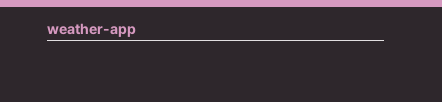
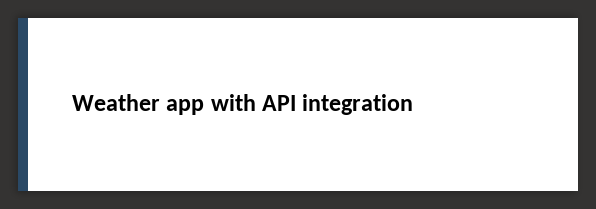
- weather-app
+ Weather app with API integration

